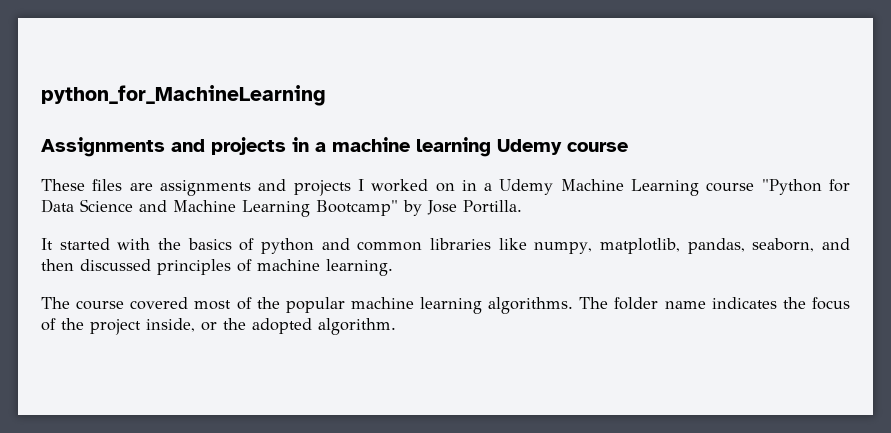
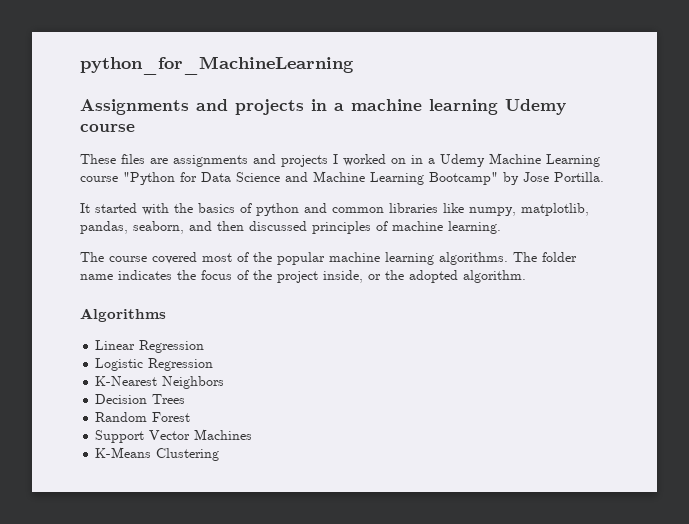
+ Algorithms
+ Linear Regression
+ Logistic Regression
+ K-Nearest Neighbors
+ Decision Trees
+ Random Forest
+ Support Vector Machines
+ K-Means Clustering

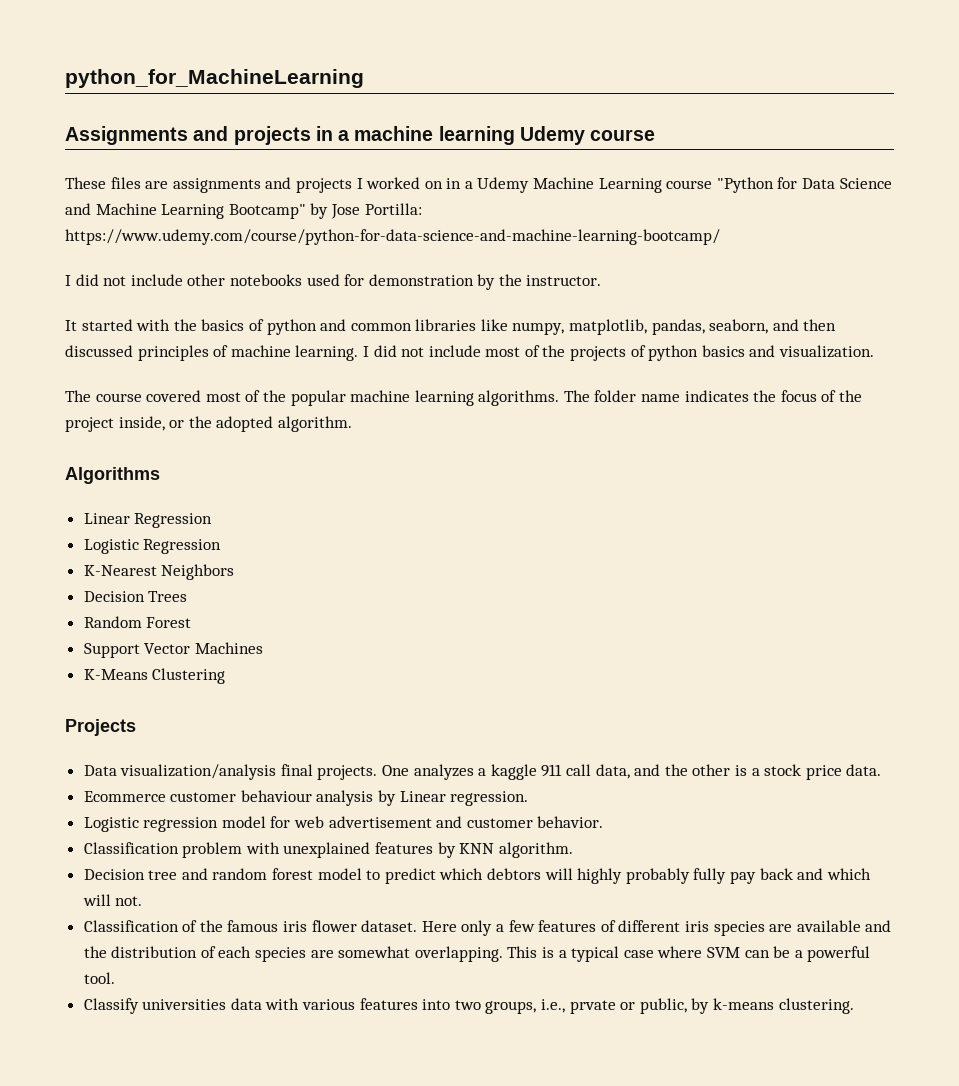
- These files are assignments and projects I worked on in a Udemy Machine Learning course "Python for Data Science and Machine Learning Bootcamp" by Jose Portilla.
+ These files are assignments and projects I worked on in a Udemy Machine Learning course "Python for Data Science and Machine Learning Bootcamp" by Jose Portilla: https://www.udemy.com/course/python-for-data-science-and-machine-learning-bootcamp/
+ I did not include other notebooks used for demonstration by the instructor.
+ I did not include most of the projects of python basics and visualization.
+ Projects
+ Data visualization/analysis final projects. One analyzes a kaggle 911 call data, and the other is a stock price data.
+ Ecommerce customer behaviour analysis by Linear regression.
+ Logistic regression model for web advertisement and customer behavior.
+ Classification problem with unexplained features by KNN algorithm.
+ Decision tree and random forest model to predict which debtors will highly probably fully pay back and which will not.
+ Classification of the famous iris flower dataset. Here only a few features of different iris species are available and the distribution of each species are somewhat overlapping. This is a typical case where SVM can be a powerful tool.
+ Classify universities data with various features into two groups, i.e., prvate or public, by k-means clustering.

